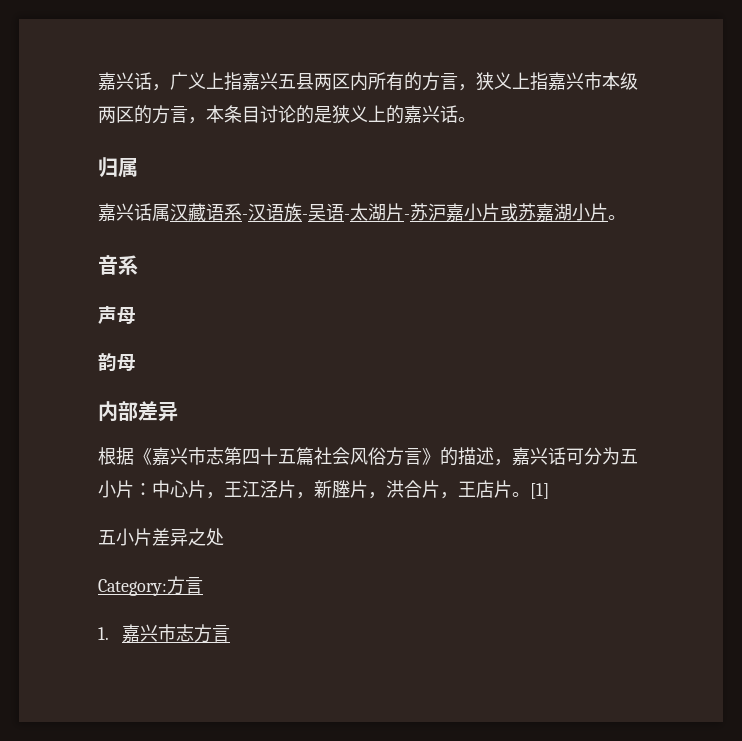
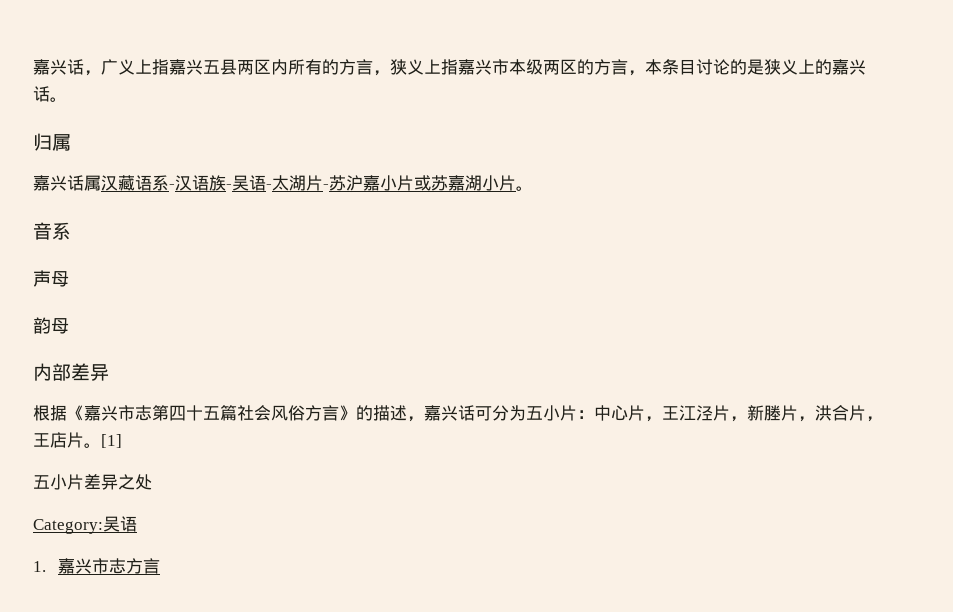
- Category:方言
+ Category:吴语

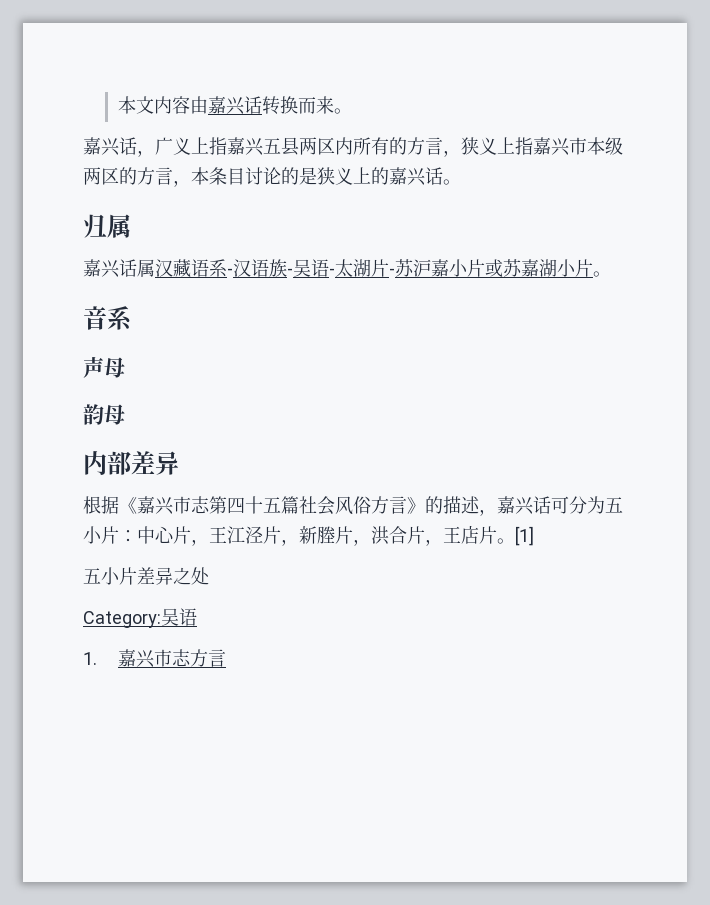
+ 本文内容由嘉兴话转换而来。

